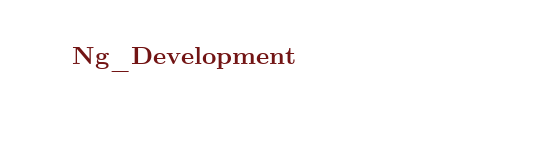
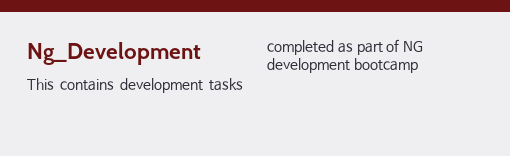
+ This contains development tasks completed as part of NG development bootcamp

